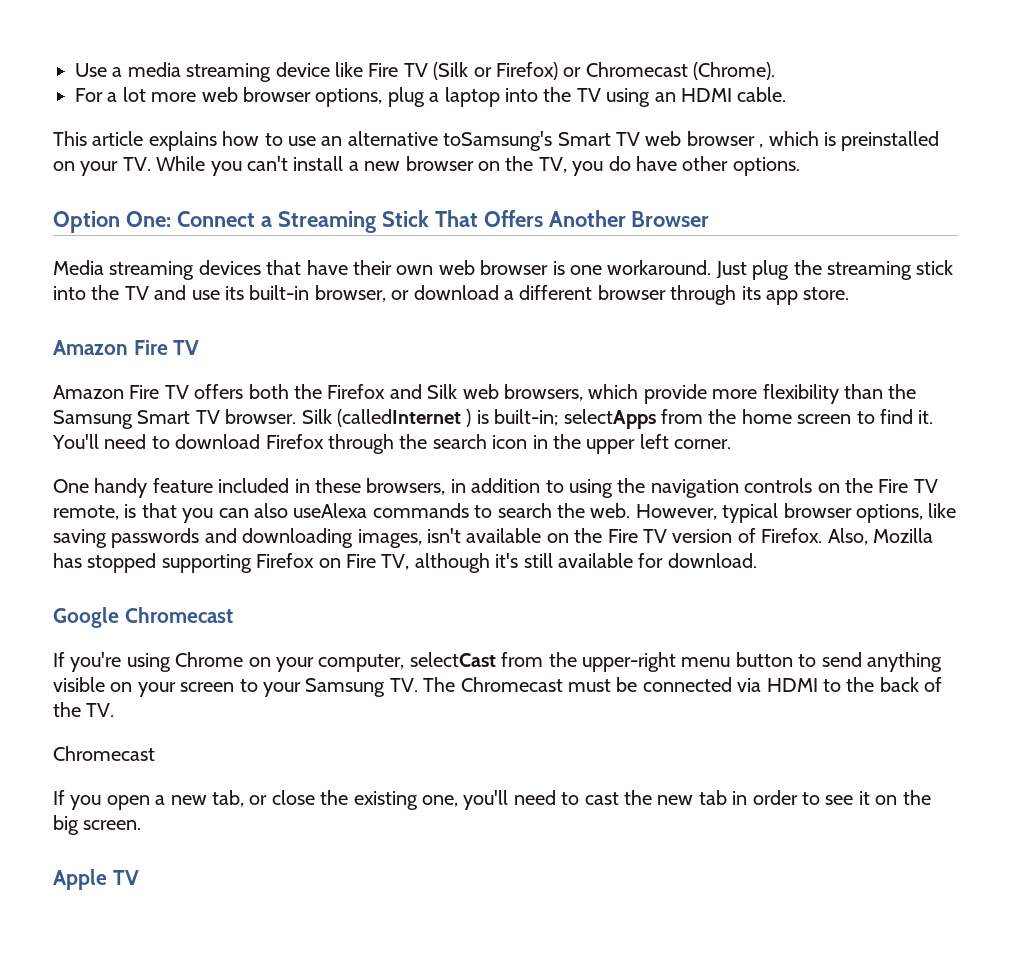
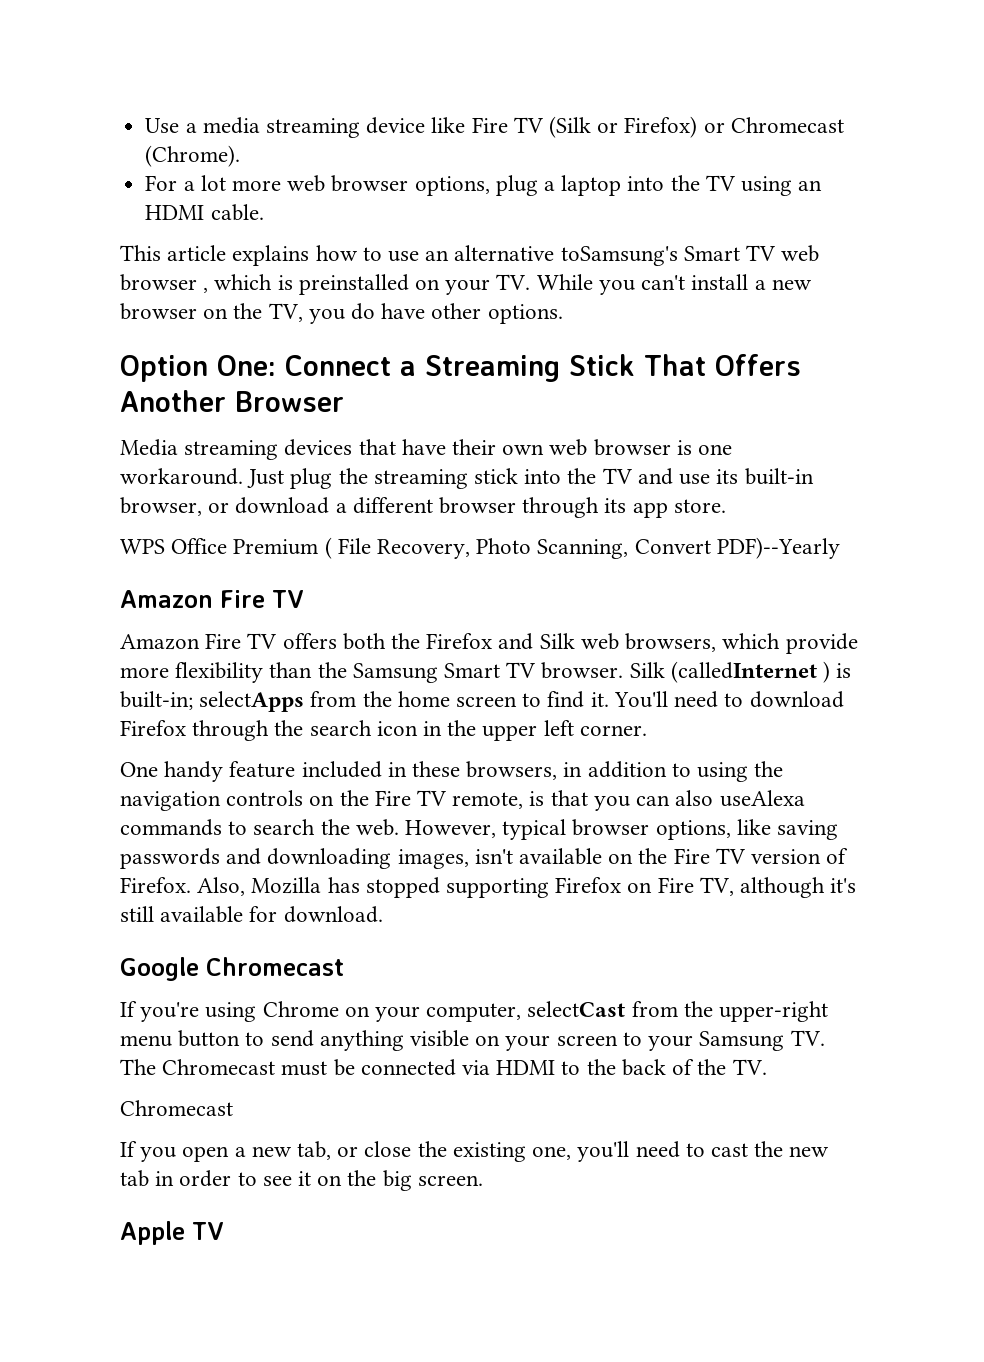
+ WPS Office Premium ( File Recovery, Photo Scanning, Convert PDF)--Yearly

